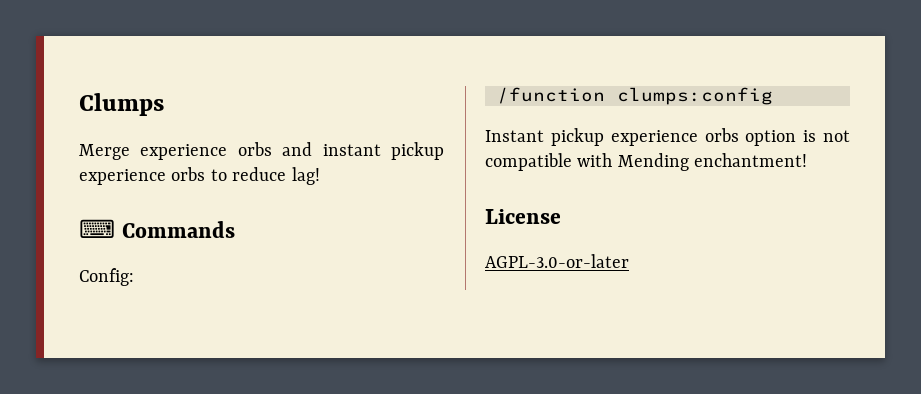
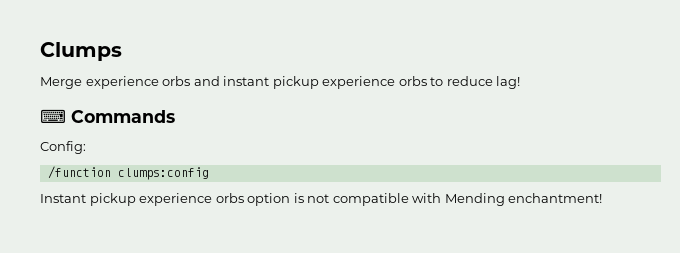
- License
- AGPL-3.0-or-later

